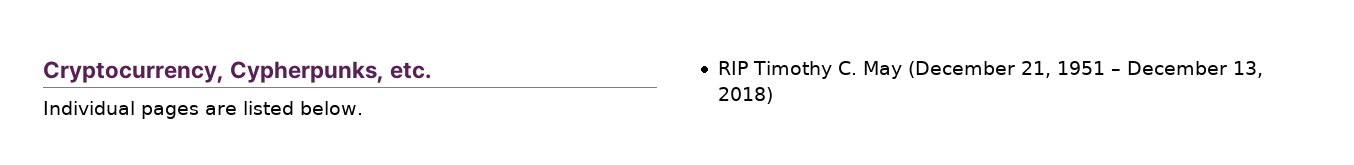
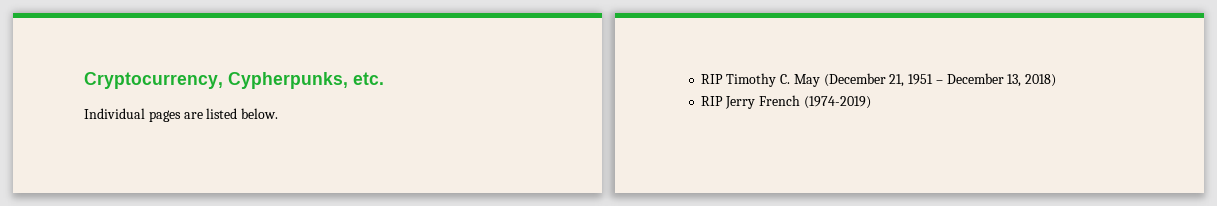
+ RIP Jerry French (1974-2019)

